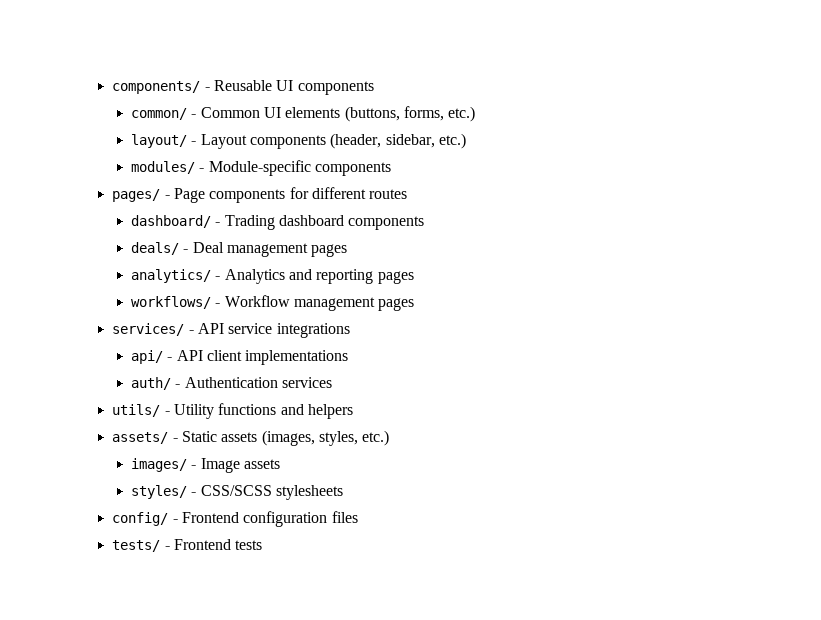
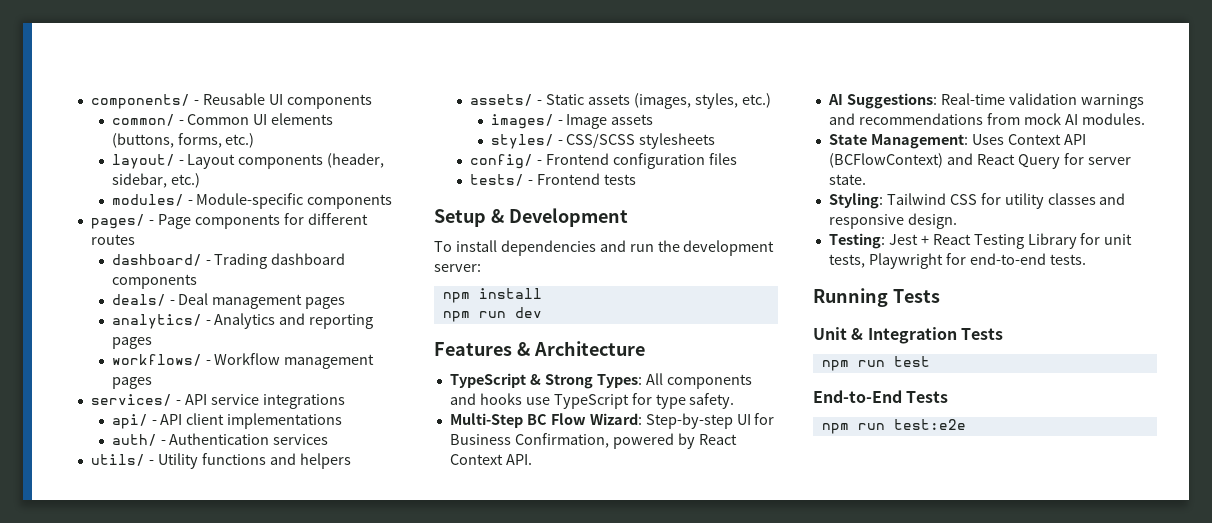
+ Setup & Development
+ To install dependencies and run the development server:
+ npm install
+ npm run dev
+ Features & Architecture
+ TypeScript & Strong Types: All components and hooks use TypeScript for type safety.
+ Multi-Step BC Flow Wizard: Step-by-step UI for Business Confirmation, powered by React Context API.
+ AI Suggestions: Real-time validation warnings and recommendations from mock AI modules.
+ State Management: Uses Context API (BCFlowContext) and React Query for server state.
+ Styling: Tailwind CSS for utility classes and responsive design.
+ Testing: Jest + React Testing Library for unit tests, Playwright for end-to-end tests.
+ Running Tests
+ Unit & Integration Tests
+ npm run test
+ End-to-End Tests
+ npm run test:e2e

